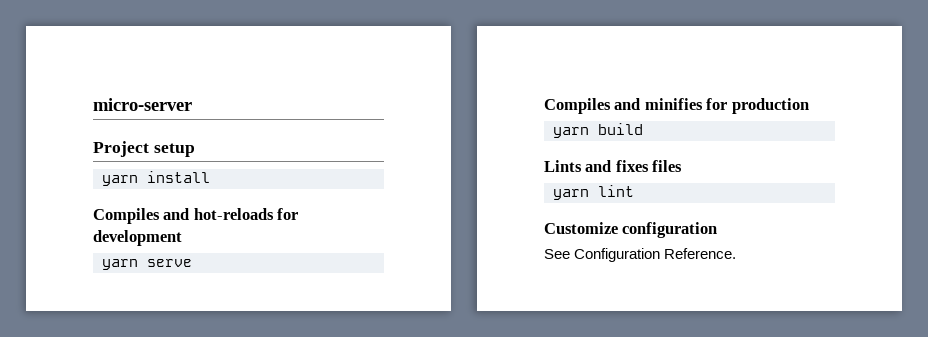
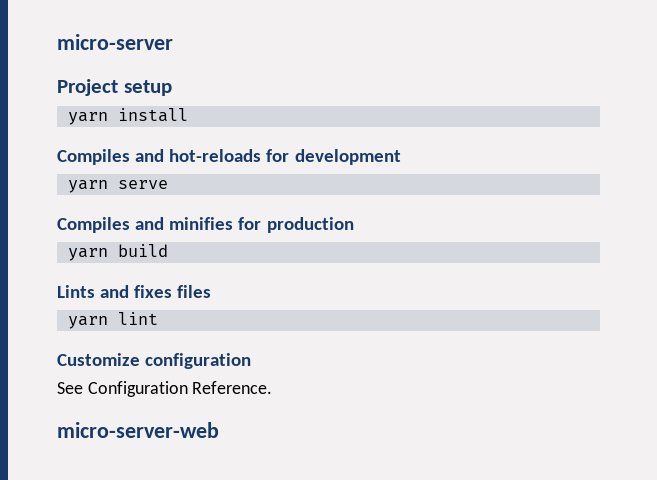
+ micro-server-web

